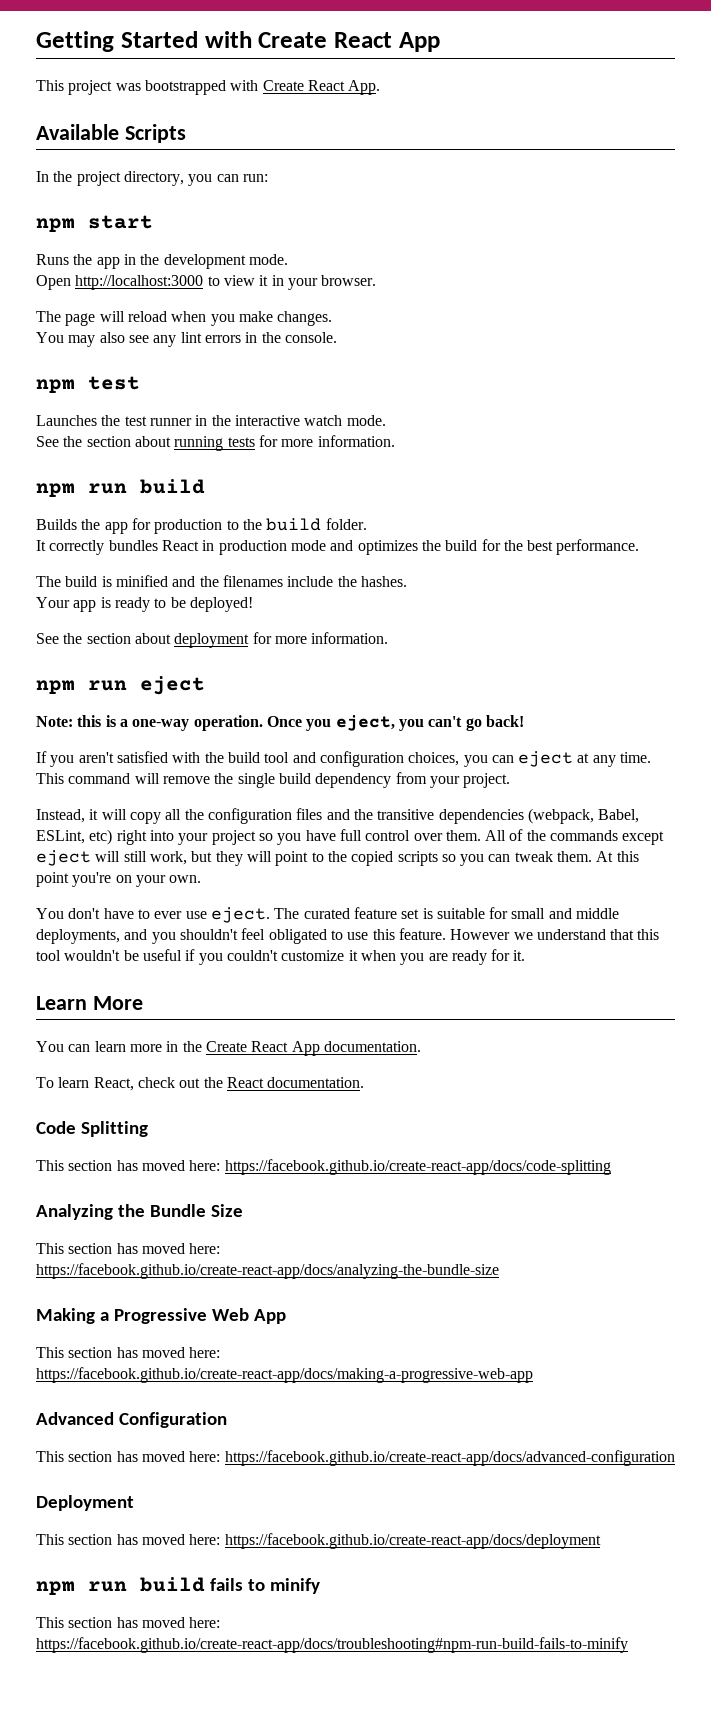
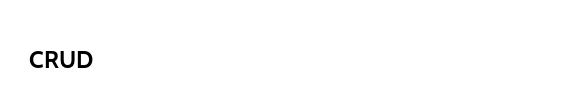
- Getting Started with Create React App
- This project was bootstrapped with Create React App.
- Available Scripts
- In the project directory, you can run:
- npm start
- Runs the app in the development mode.
- Open http://localhost:3000 to view it in your browser.
- The page will reload when you make changes.
- You may also see any lint errors in the console.
- npm test
- Launches the test runner in the interactive watch mode.
- See the section about running tests for more information.
- npm run build
- Builds the app for production to the build folder.
- It correctly bundles React in production mode and optimizes the build for the best performance.
- The build is minified and the filenames include the hashes.
- Your app is ready to be deployed!
- See the section about deployment for more information.
- npm run eject
- Note: this is a one-way operation. Once you eject, you can't go back!
- If you aren't satisfied with the build tool and configuration choices, you can eject at any time. This command will remove the single build dependency from your project.
- Instead, it will copy all the configuration files and the transitive dependencies (webpack, Babel, ESLint, etc) right into your project so you have full control over them. All of the commands except eject will still work, but they will point to the copied scripts so you can tweak them. At this point you're on your own.
- You don't have to ever use eject. The curated feature set is suitable for small and middle deployments, and you shouldn't feel obligated to use this feature. However we understand that this tool wouldn't be useful if you couldn't customize it when you are ready for it.
- Learn More
- You can learn more in the Create React App documentation.
- To learn React, check out the React documentation.
- Code Splitting
- This section has moved here: https://facebook.github.io/create-react-app/docs/code-splitting
- Analyzing the Bundle Size
- This section has moved here: https://facebook.github.io/create-react-app/docs/analyzing-the-bundle-size
- Making a Progressive Web App
- This section has moved here: https://facebook.github.io/create-react-app/docs/making-a-progressive-web-app
- Advanced Configuration
- This section has moved here: https://facebook.github.io/create-react-app/docs/advanced-configuration
- Deployment
- This section has moved here: https://facebook.github.io/create-react-app/docs/deployment
- npm run build fails to minify
- This section has moved here: https://facebook.github.io/create-react-app/docs/troubleshooting#npm-run-build-fails-to-minify
+ CRUD

